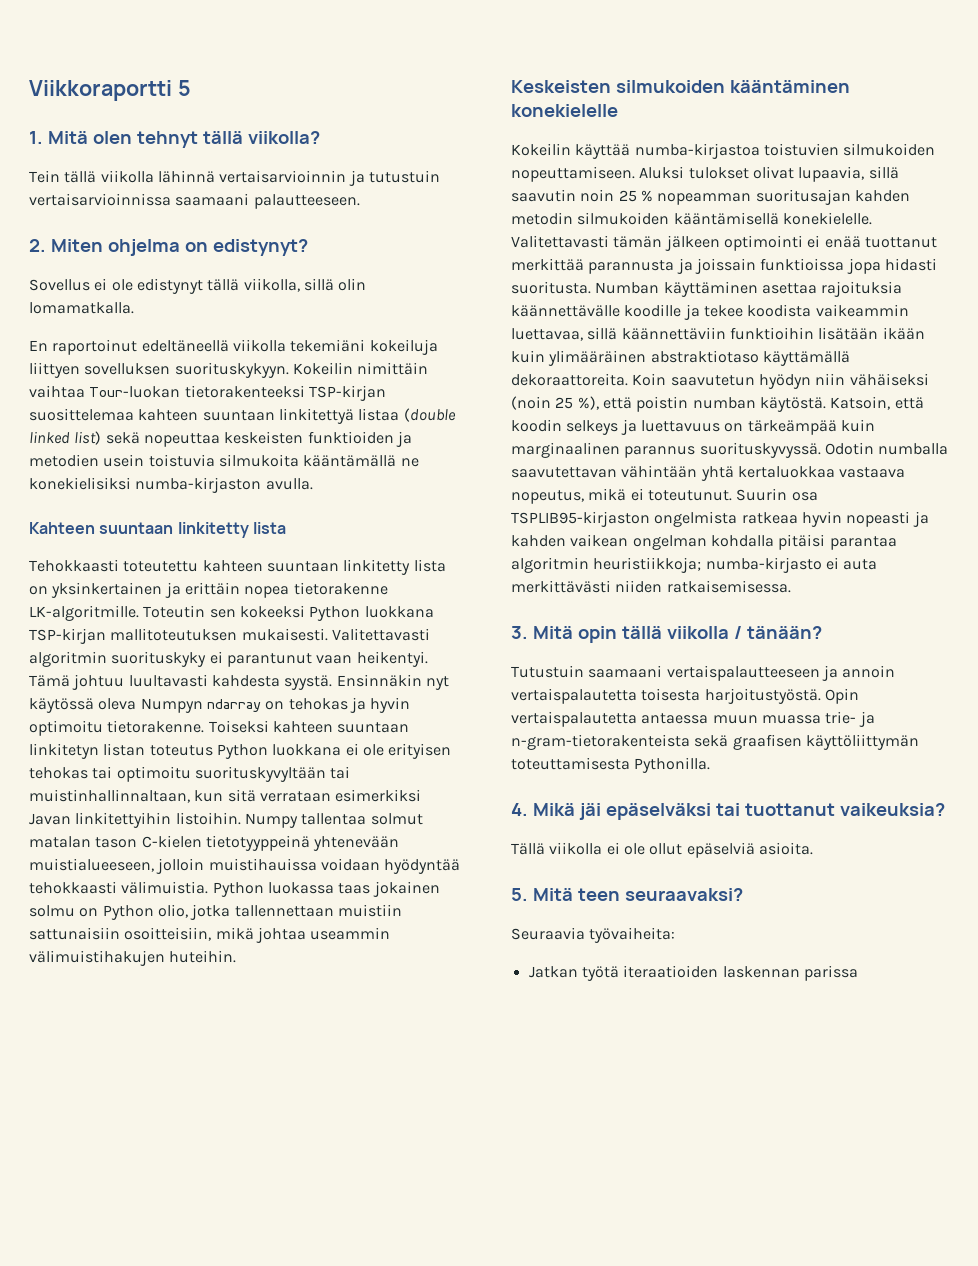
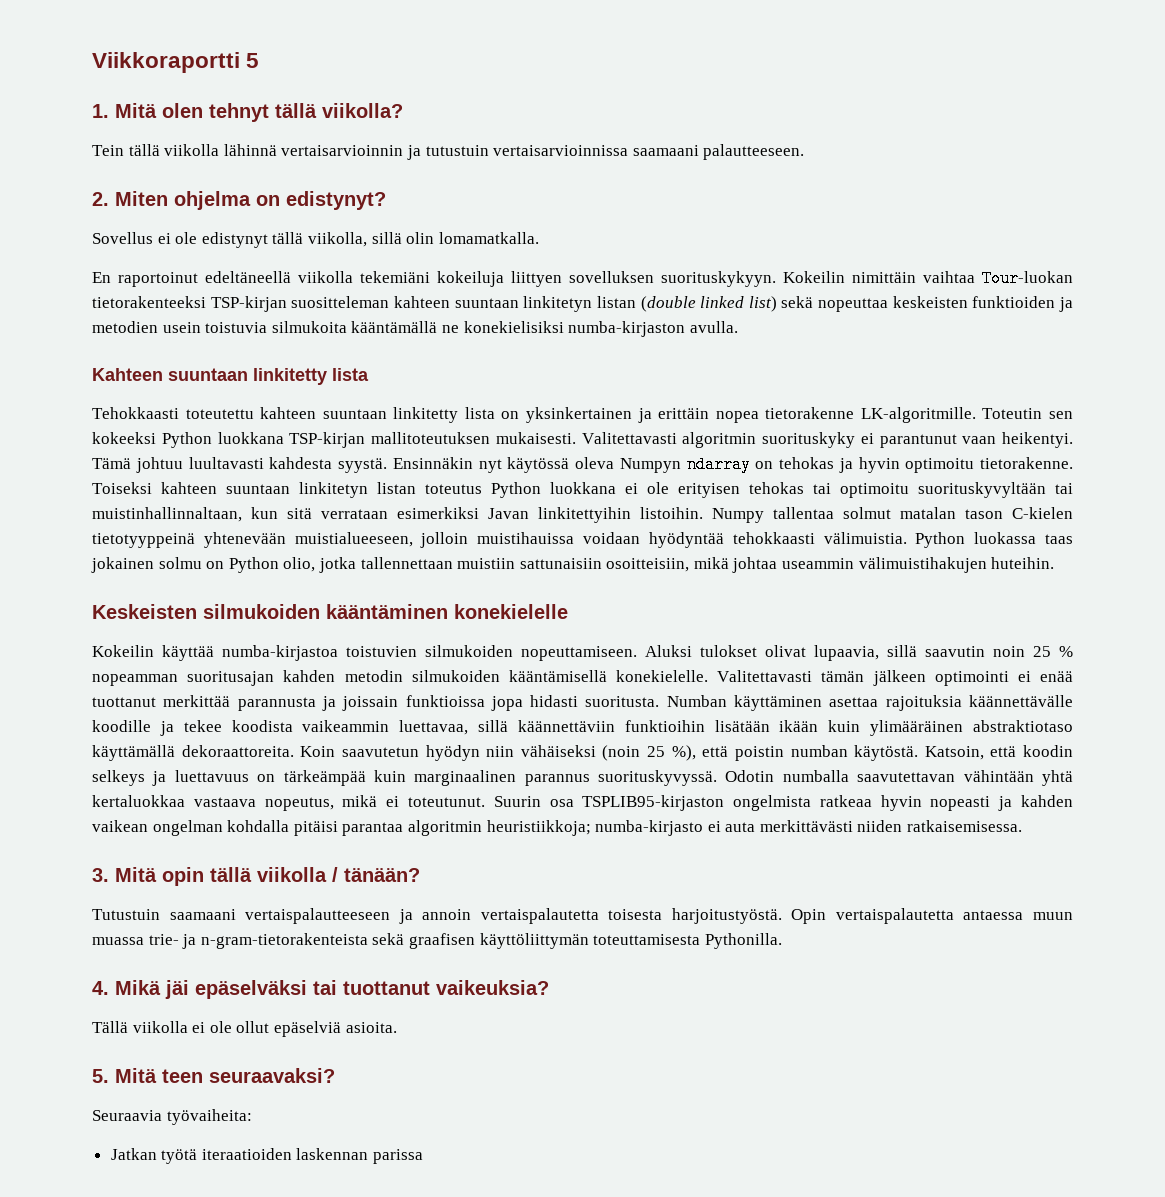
- Kokeilin nimittäin vaihtaa Tour-luokan tietorakenteeksi TSP-kirjan suosittelemaa kahteen suuntaan linkitettyä listaa (double linked list) sekä nopeuttaa keskeisten funktioiden ja metodien usein toistuvia silmukoita kääntämällä ne konekielisiksi numba-kirjaston avulla.
+ Kokeilin nimittäin vaihtaa Tour-luokan tietorakenteeksi TSP-kirjan suositteleman kahteen suuntaan linkitetyn listan (double linked list) sekä nopeuttaa keskeisten funktioiden ja metodien usein toistuvia silmukoita kääntämällä ne konekielisiksi numba-kirjaston avulla.

